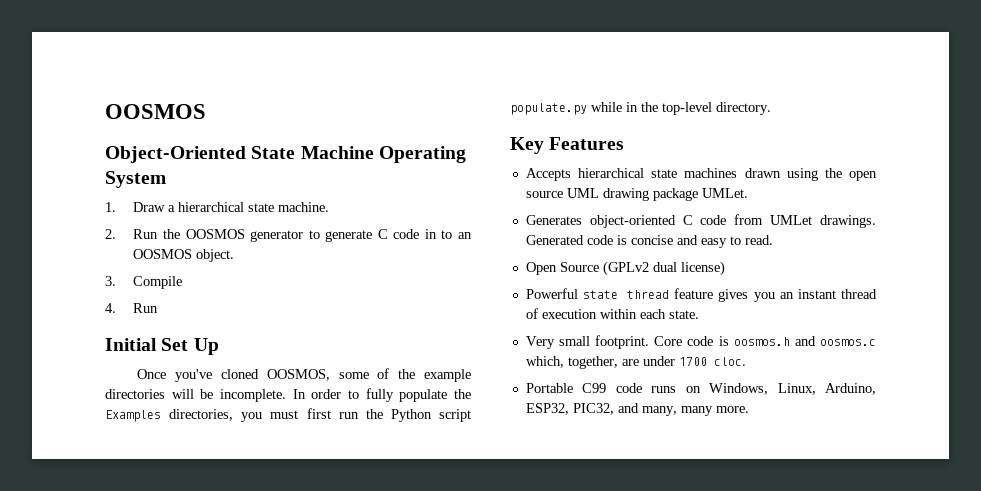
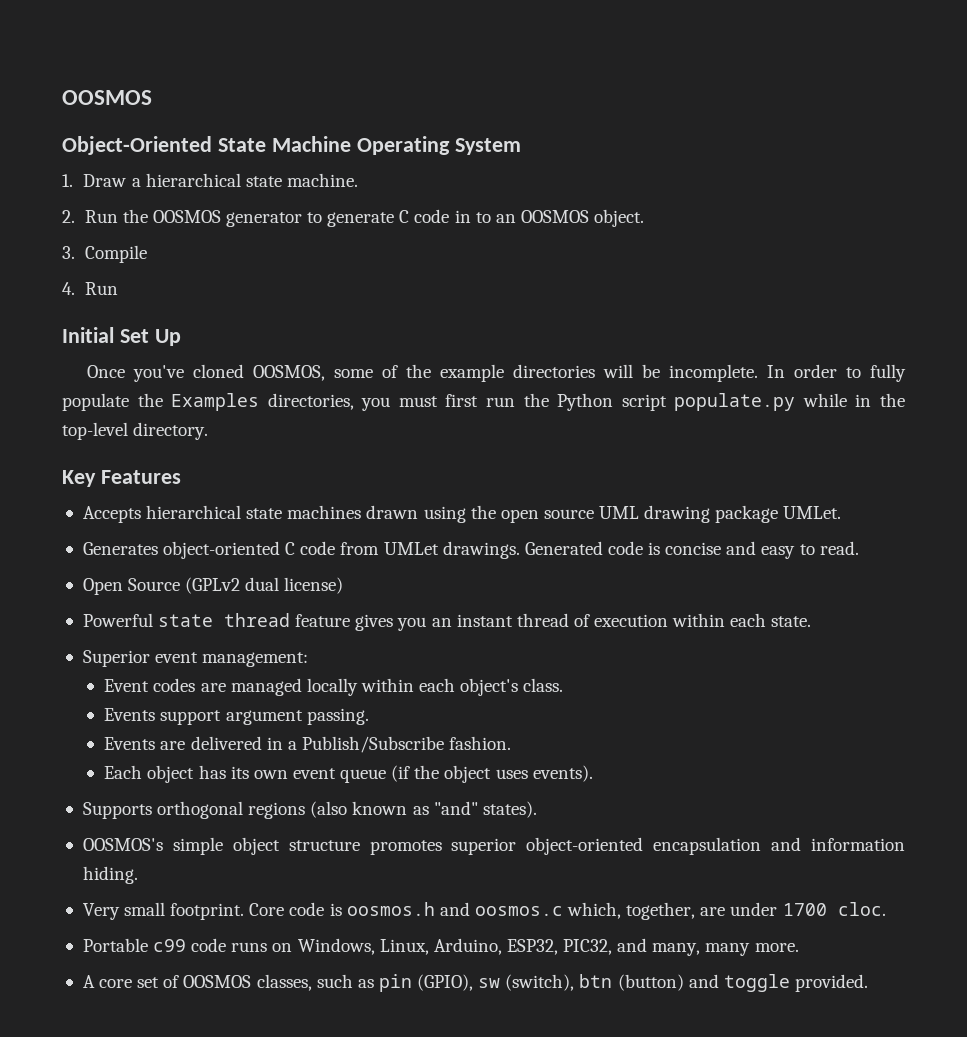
+ Superior event management:
+ Event codes are managed locally within each object's class.
+ Events support argument passing.
+ Events are delivered in a Publish/Subscribe fashion.
+ Each object has its own event queue (if the object uses events).
+ Supports orthogonal regions (also known as "and" states).
+ OOSMOS's simple object structure promotes superior object-oriented encapsulation and information hiding.
- Portable C99 code runs on Windows, Linux, Arduino, ESP32, PIC32, and many, many more.
+ Portable c99 code runs on Windows, Linux, Arduino, ESP32, PIC32, and many, many more.
+ A core set of OOSMOS classes, such as pin (GPIO), sw (switch), btn (button) and toggle provided.

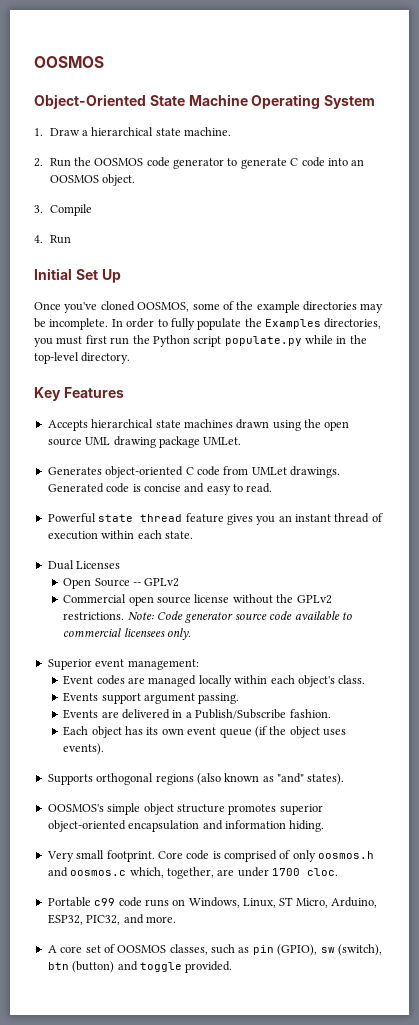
- 2. Run the OOSMOS generator to generate C code in to an OOSMOS object.
+ 2. Run the OOSMOS code generator to generate C code into an OOSMOS object.
- Once you've cloned OOSMOS, some of the example directories will be incomplete.
+ Once you've cloned OOSMOS, some of the example directories may be incomplete.
- Open Source (GPLv2 dual license)
+ Dual Licenses
+ Open Source -- GPLv2
+ Commercial open source license without the GPLv2 restrictions. Note: Code generator source code available to commercial licensees only.
- Core code is oosmos.h and oosmos.c which, together, are under 1700 cloc.
+ Core code is comprised of only oosmos.h and oosmos.c which, together, are under 1700 cloc.
- Portable c99 code runs on Windows, Linux, Arduino, ESP32, PIC32, and many, many more.
+ Portable c99 code runs on Windows, Linux, ST Micro, Arduino, ESP32, PIC32, and more.

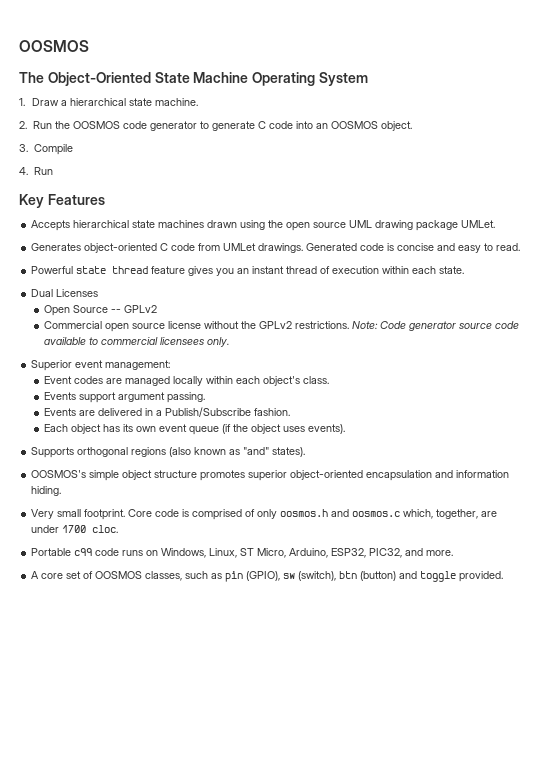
- Object-Oriented State Machine Operating System
+ The Object-Oriented State Machine Operating System
- Initial Set Up
- Once you've cloned OOSMOS, some of the example directories may be incomplete. In order to fully populate the Examples directories, you must first run the Python script populate.py while in the top-level directory.

